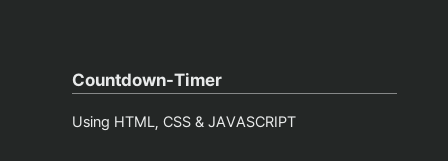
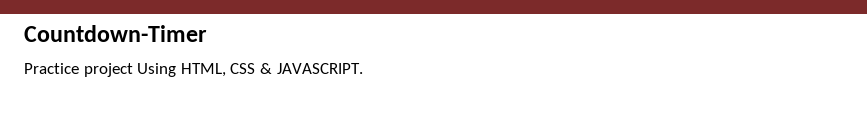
- Using HTML, CSS & JAVASCRIPT
+ Practice project Using HTML, CSS & JAVASCRIPT.

